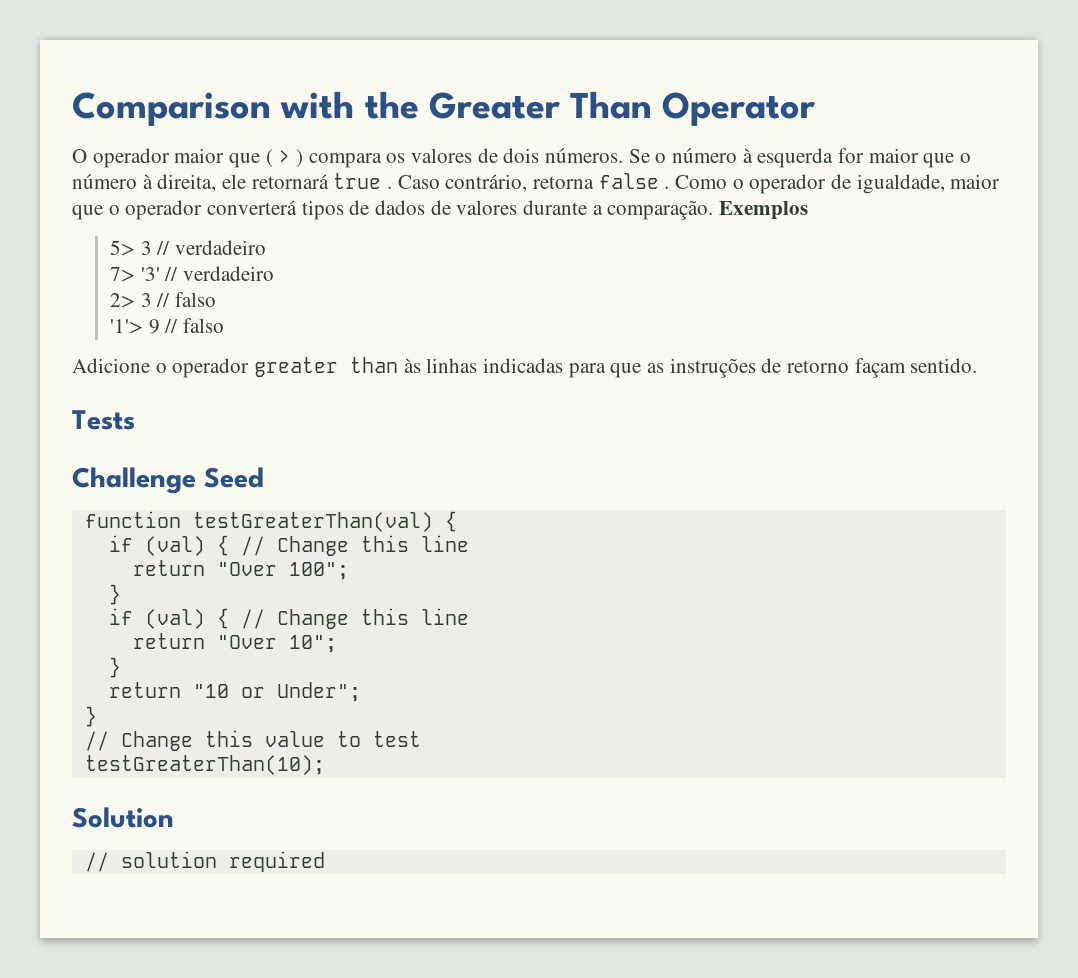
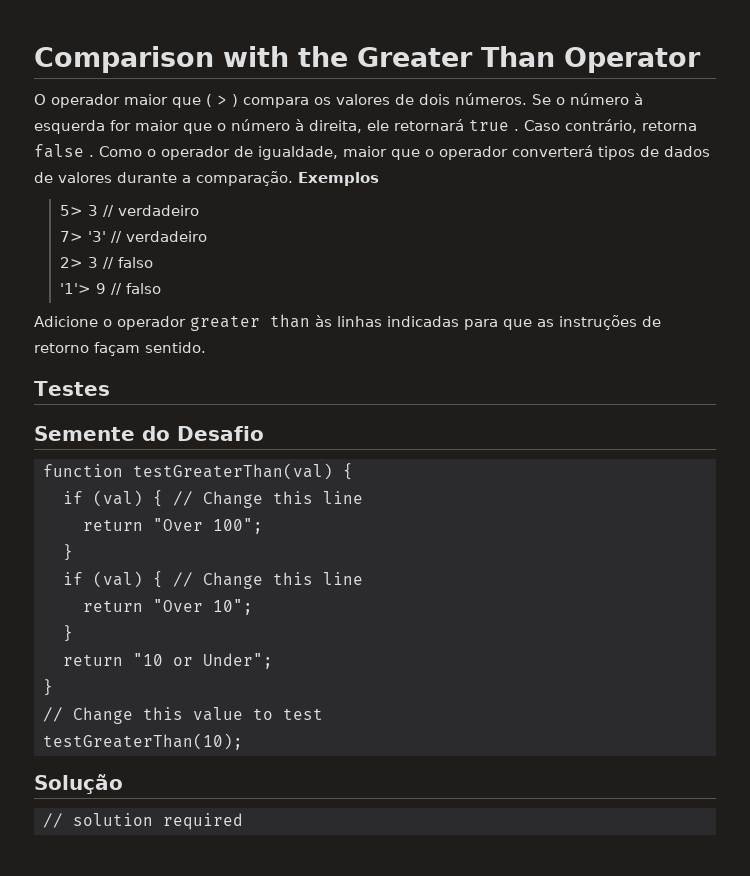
- Tests
- Challenge Seed
+ Testes
+ Semente do Desafio
- Solution
+ Solução

